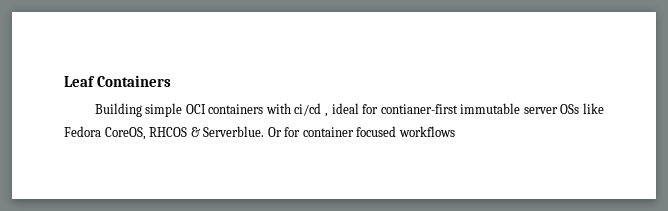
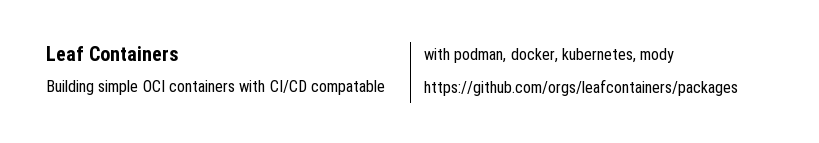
- Building simple OCI containers with ci/cd , ideal for contianer-first immutable server OSs like Fedora CoreOS, RHCOS & Serverblue. Or for container focused workflows
+ Building simple OCI containers with CI/CD compatable with podman, docker, kubernetes, mody
+ https://github.com/orgs/leafcontainers/packages

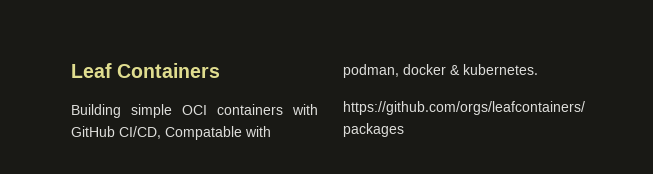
- Building simple OCI containers with CI/CD compatable with podman, docker, kubernetes, mody
+ Building simple OCI containers with GitHub CI/CD, Compatable with podman, docker & kubernetes.

